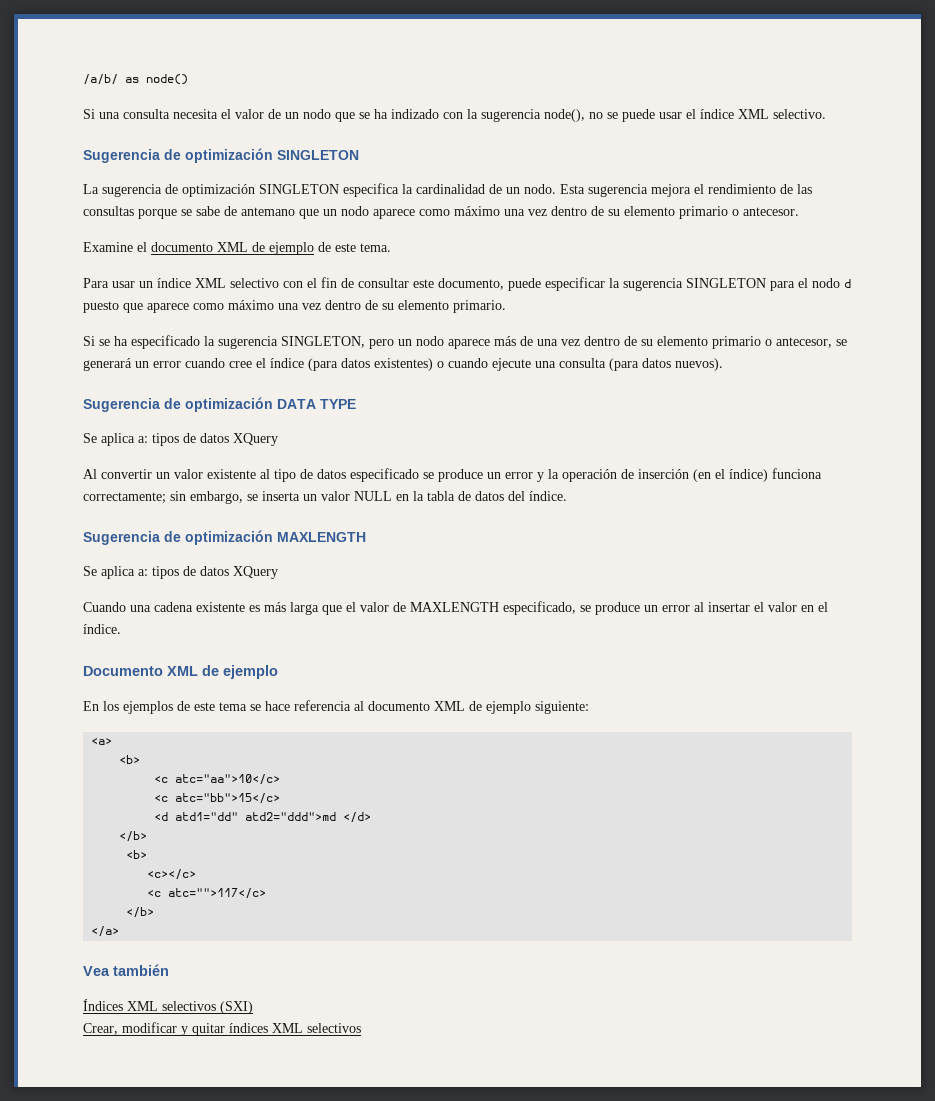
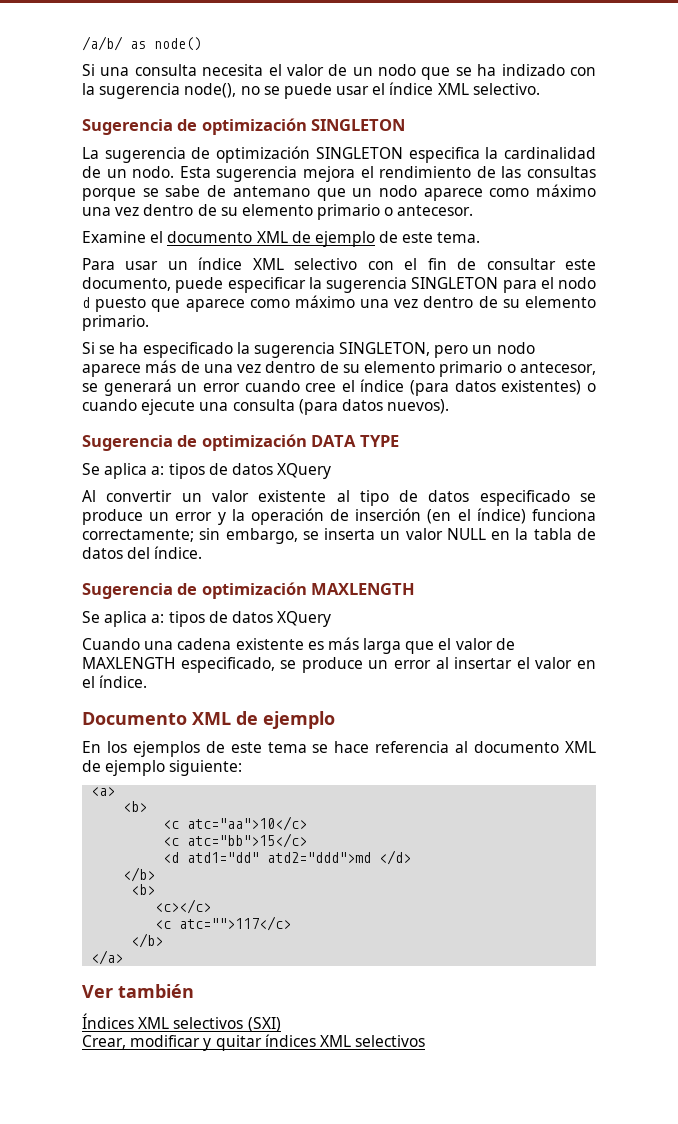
- Vea también
+ Ver también

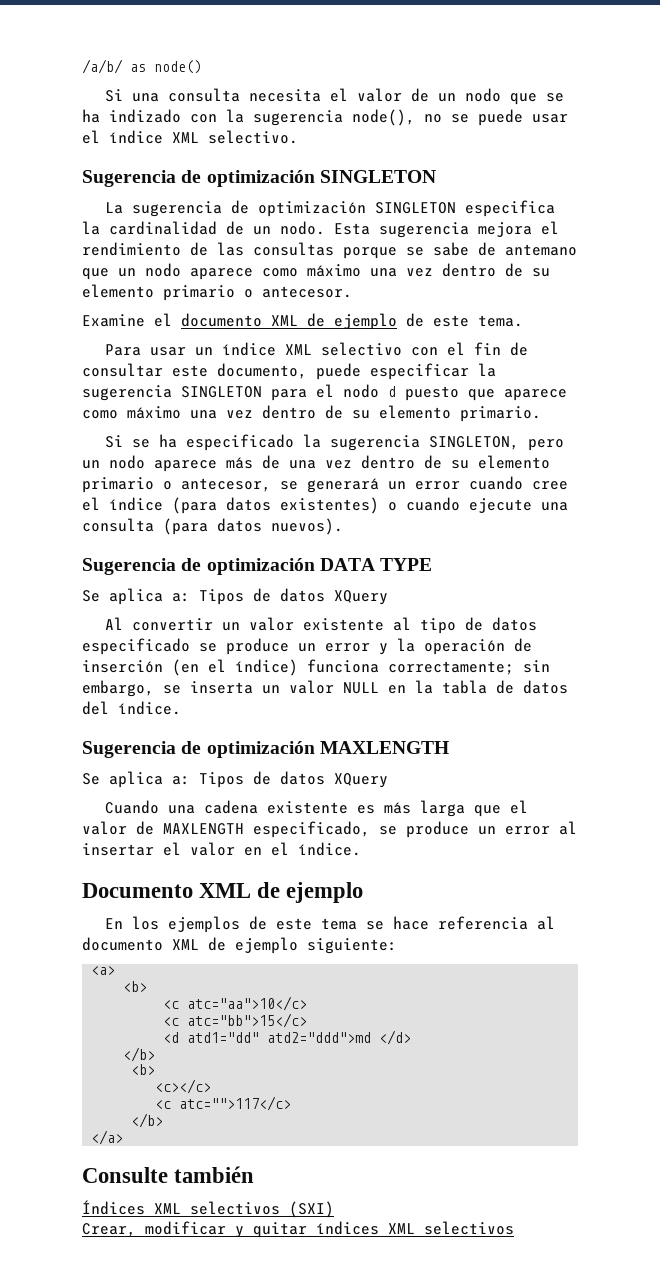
  Sugerencia de optimización DATA TYPE
- Se aplica a: tipos de datos XQuery
+ Se aplica a: Tipos de datos XQuery
  Sugerencia de optimización MAXLENGTH
- Se aplica a: tipos de datos XQuery
+ Se aplica a: Tipos de datos XQuery
- Ver también
+ Consulte también

